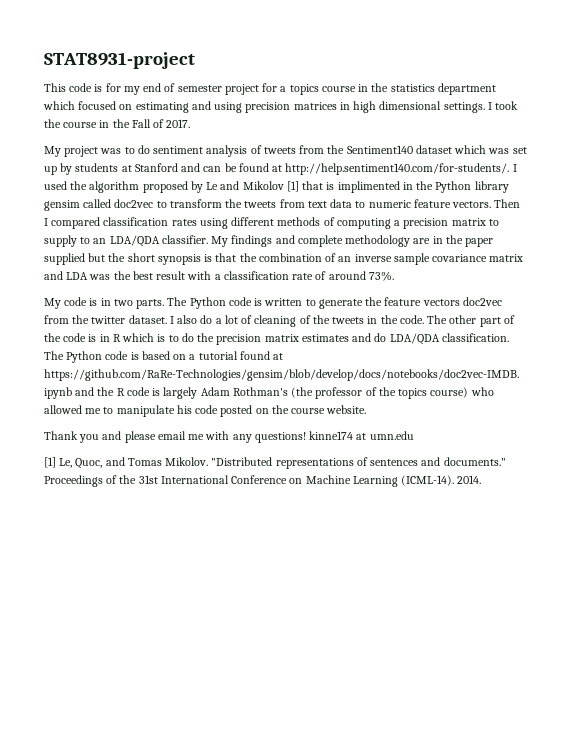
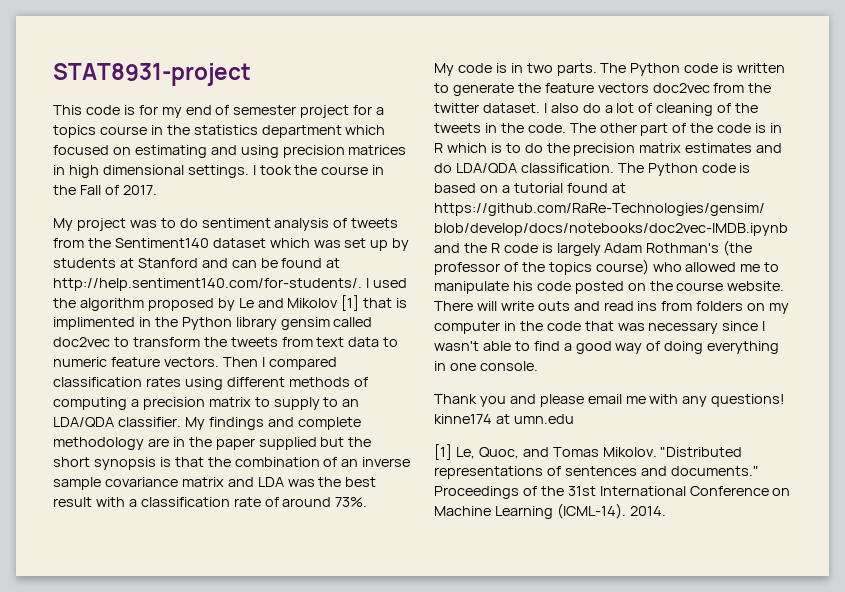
+ There will write outs and read ins from folders on my computer in the code that was necessary since I wasn't able to find a good way of doing everything in one console.

